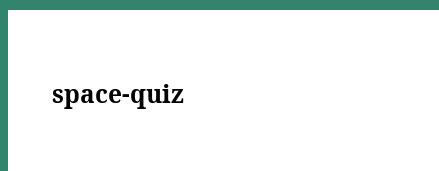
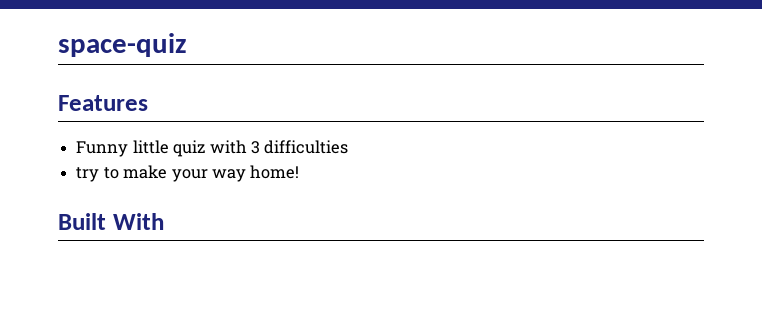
+ Features
+ Funny little quiz with 3 difficulties
+ try to make your way home!
+ Built With

